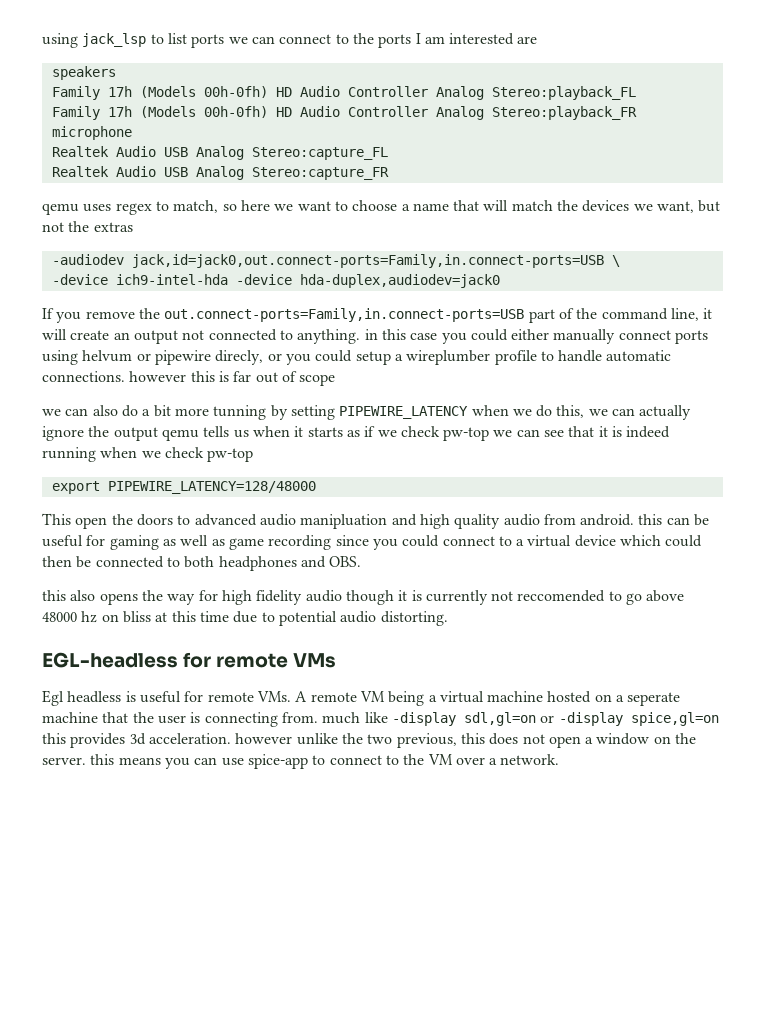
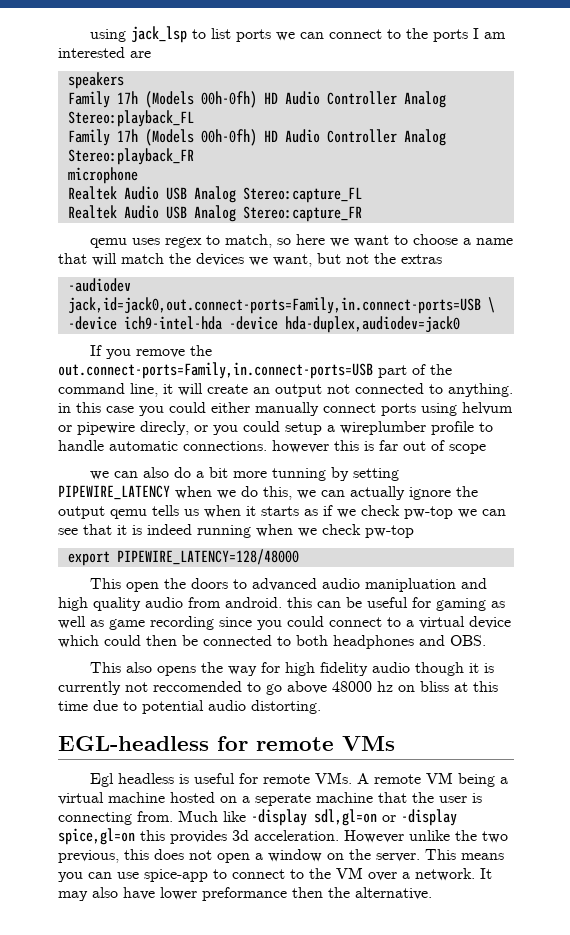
- this also opens the way for high fidelity audio though it is currently not reccomended to go above 48000 hz on bliss at this time due to potential audio distorting.
+ This also opens the way for high fidelity audio though it is currently not reccomended to go above 48000 hz on bliss at this time due to potential audio distorting.
- Egl headless is useful for remote VMs. A remote VM being a virtual machine hosted on a seperate machine that the user is connecting from. much like -display sdl,gl=on or -display spice,gl=on this provides 3d acceleration. however unlike the two previous, this does not open a window on the server. this means you can use spice-app to connect to the VM over a network.
+ Egl headless is useful for remote VMs. A remote VM being a virtual machine hosted on a seperate machine that the user is connecting from. Much like -display sdl,gl=on or -display spice,gl=on this provides 3d acceleration. However unlike the two previous, this does not open a window on the server. This means you can use spice-app to connect to the VM over a network.
+ It may also have lower preformance then the alternative.

